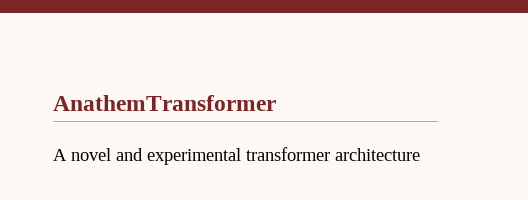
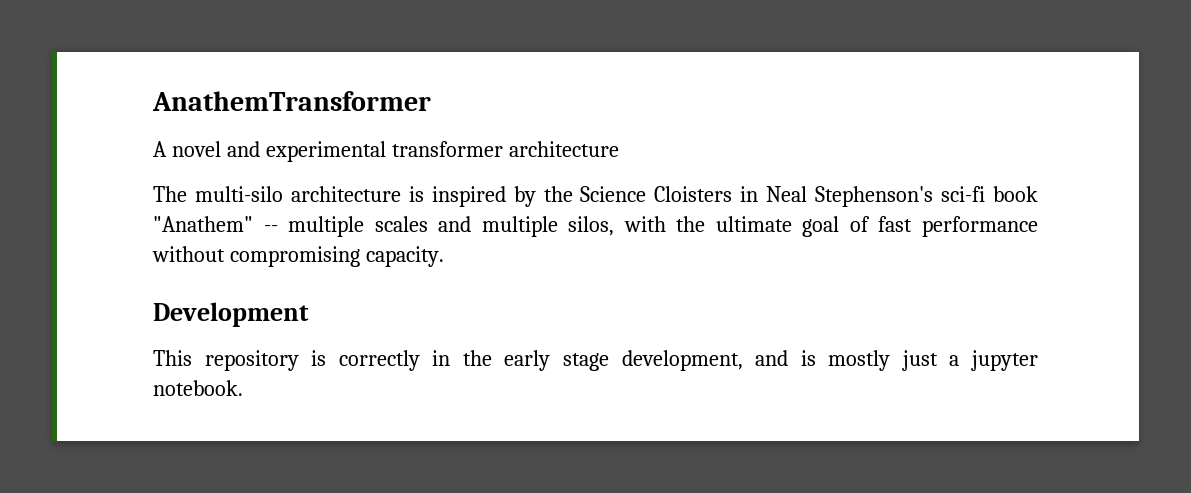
+ The multi-silo architecture is inspired by the Science Cloisters in Neal Stephenson's sci-fi book "Anathem" -- multiple scales and multiple silos, with the ultimate goal of fast performance without compromising capacity.
+ Development
+ This repository is correctly in the early stage development, and is mostly just a jupyter notebook.

